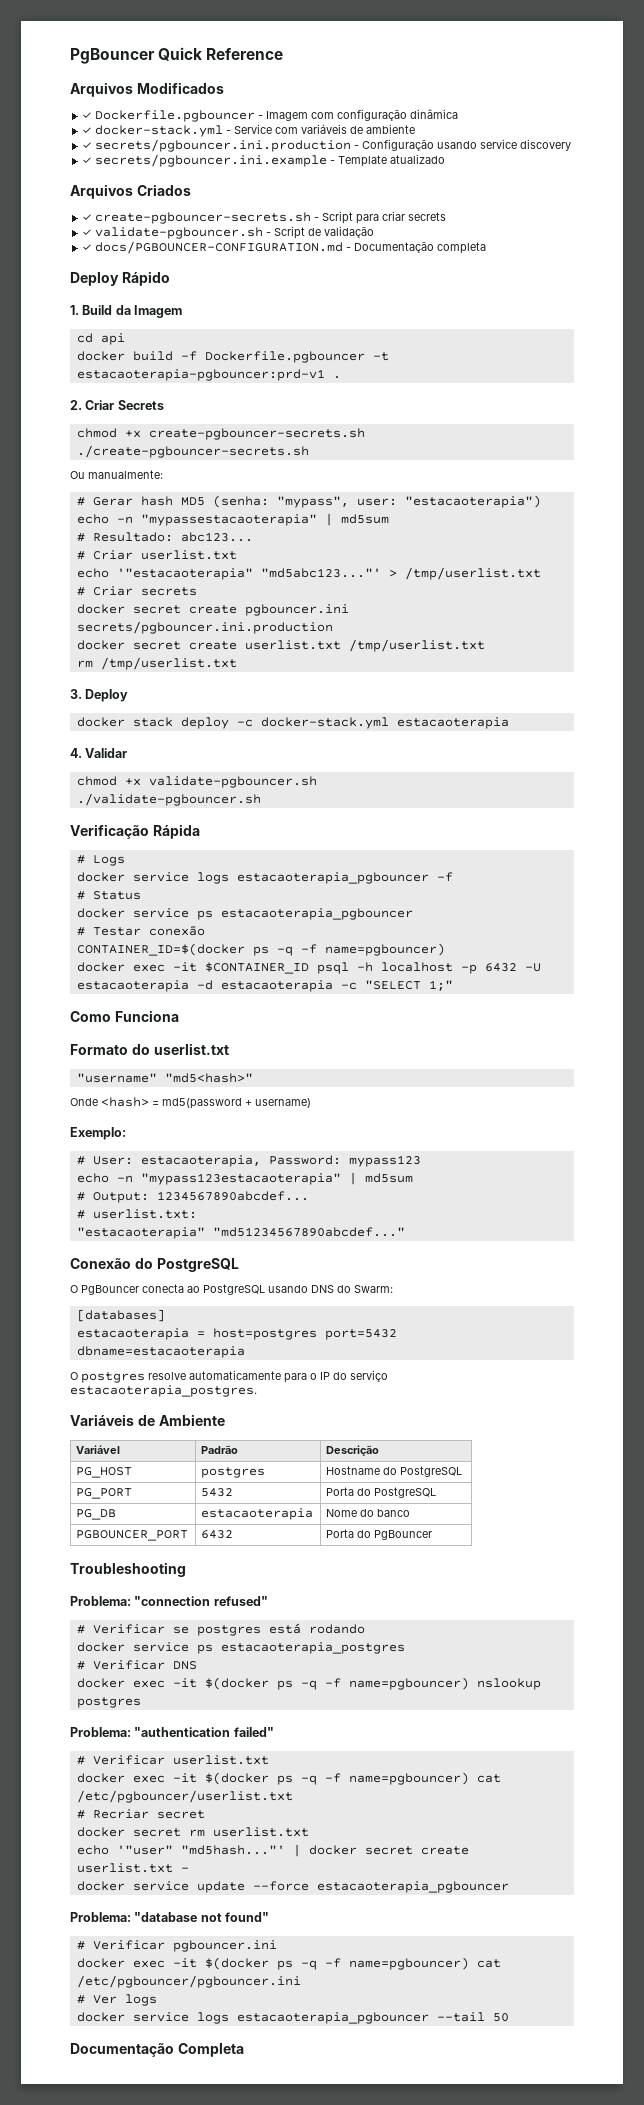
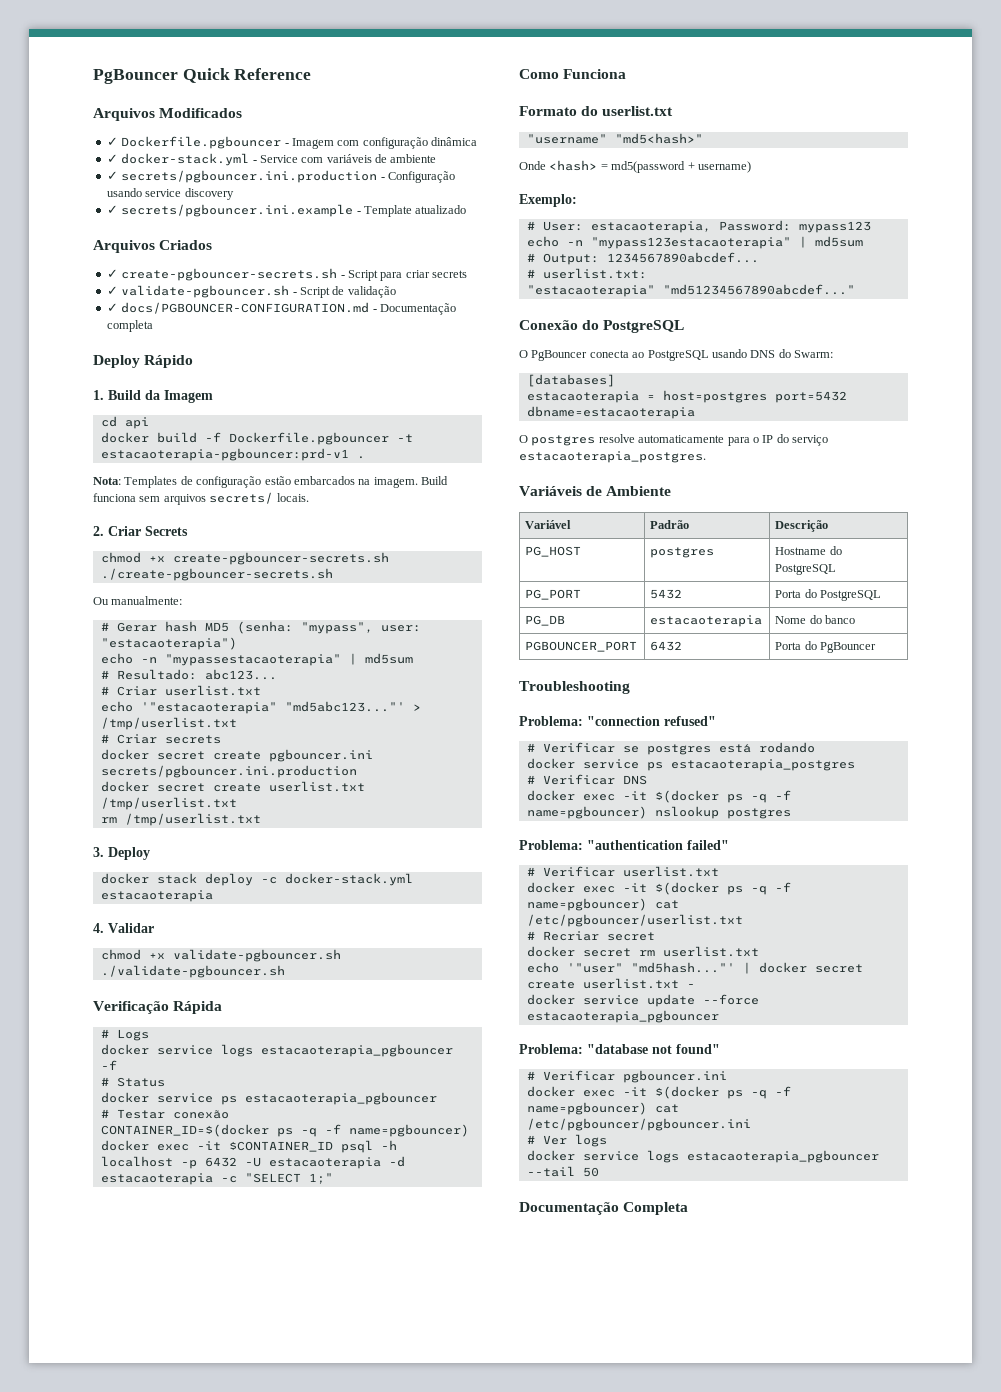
+ Nota: Templates de configuração estão embarcados na imagem. Build funciona sem arquivos secrets/ locais.

